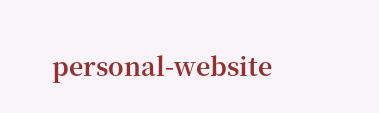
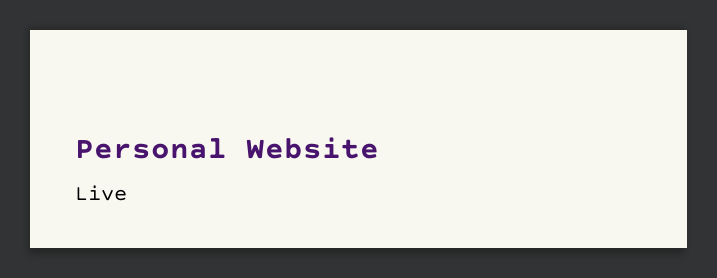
- personal-website
+ Personal Website
+ Live

